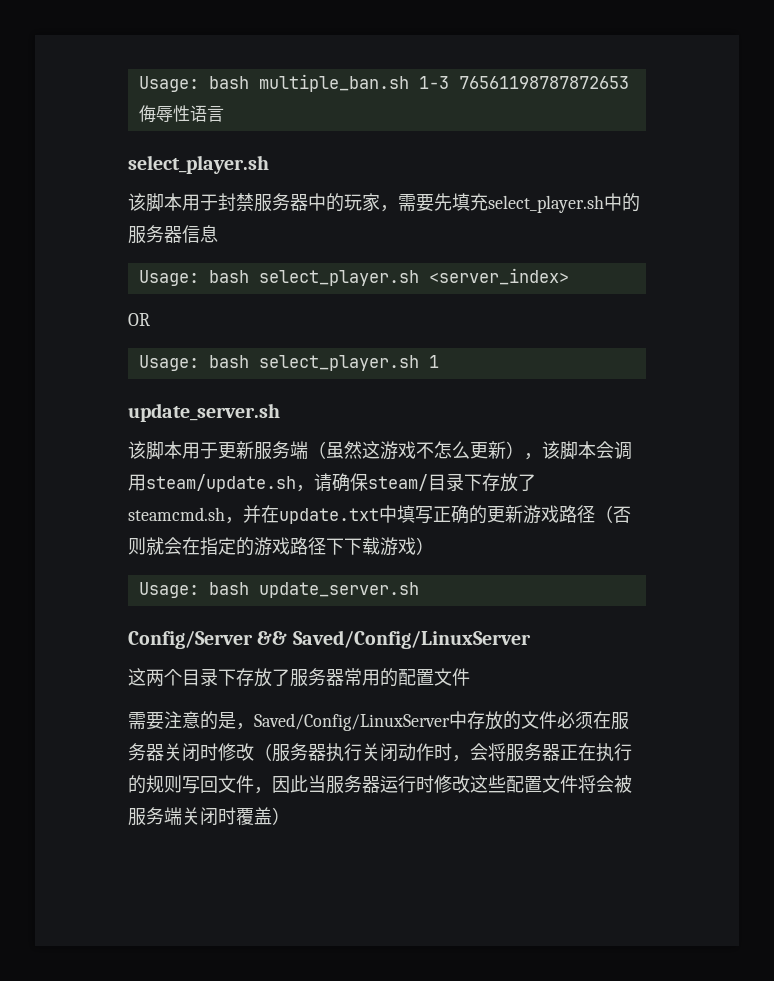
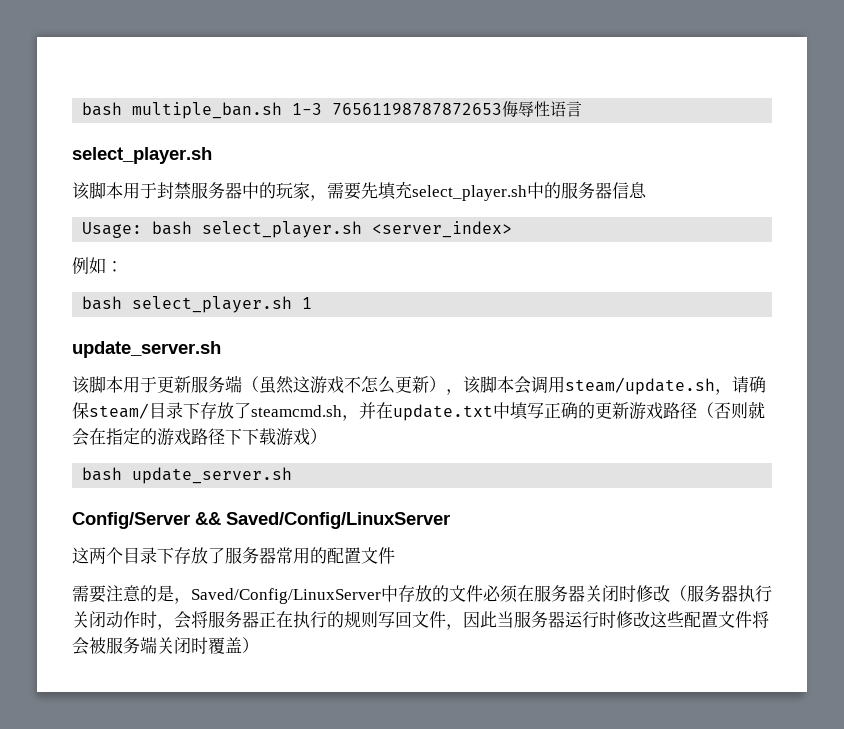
- Usage: bash multiple_ban.sh 1-3 76561198787872653侮辱性语言
+ bash multiple_ban.sh 1-3 76561198787872653侮辱性语言
- OR
- Usage: bash select_player.sh 1
+ 例如：
+ bash select_player.sh 1
- Usage: bash update_server.sh
+ bash update_server.sh

